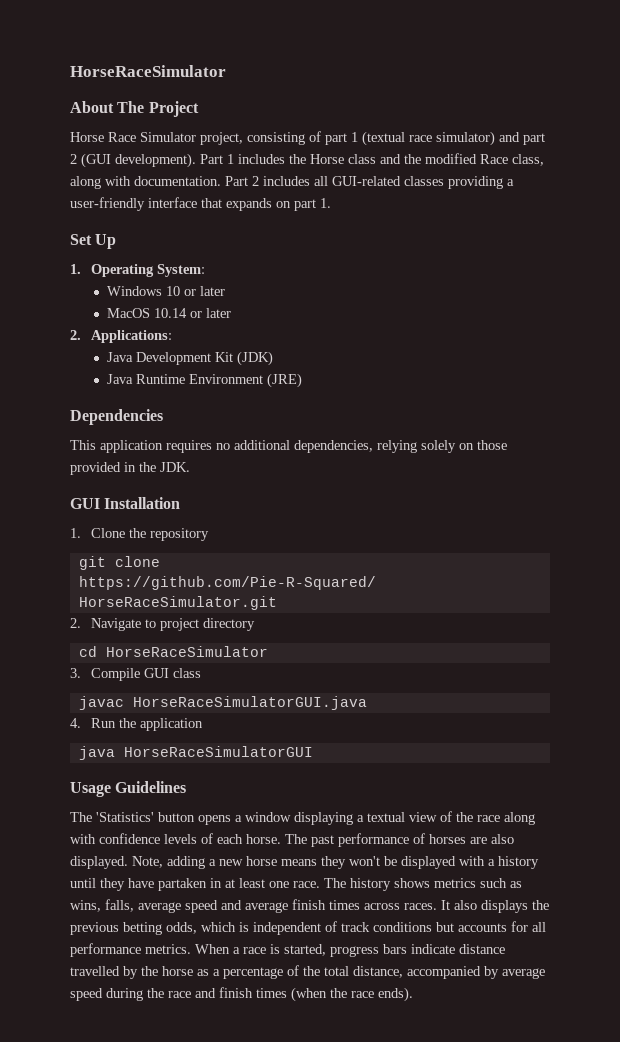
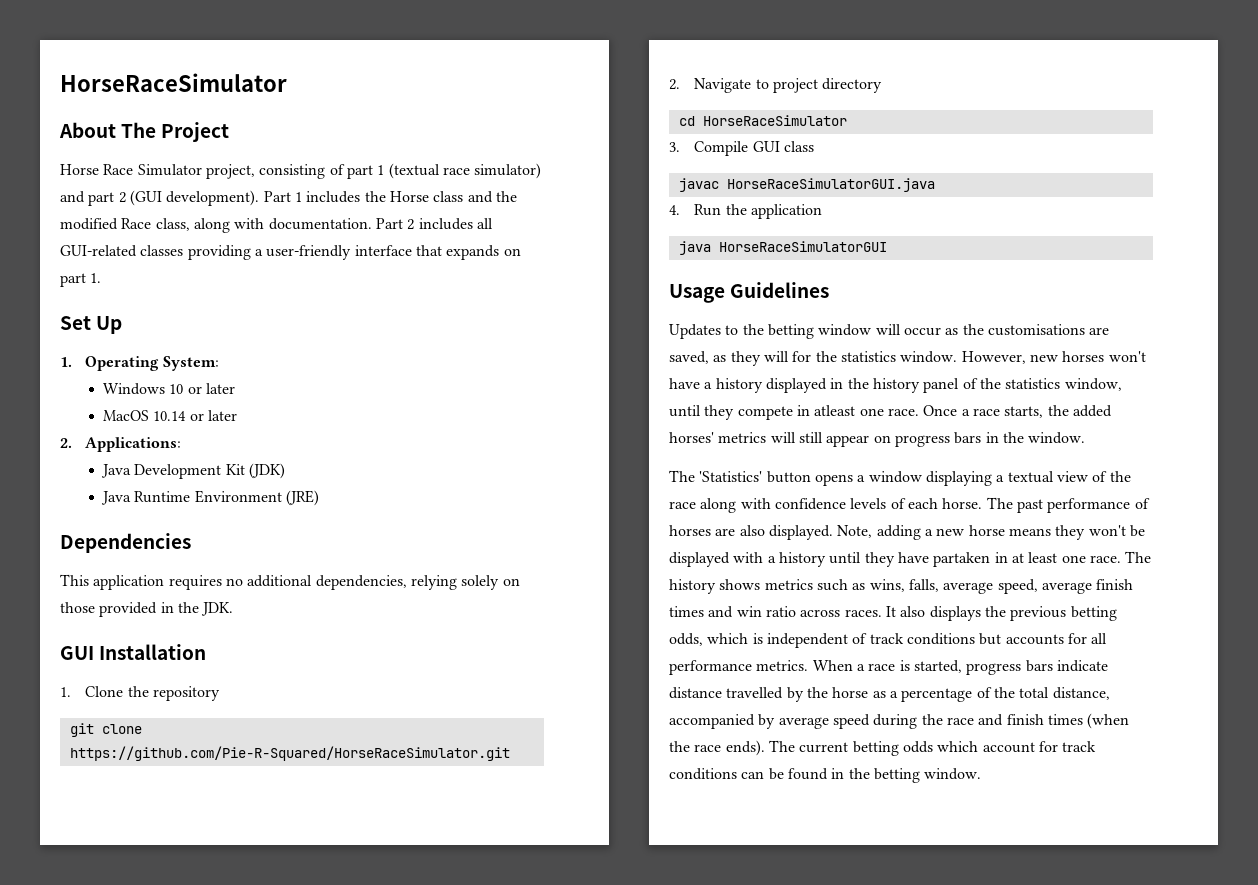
+ Updates to the betting window will occur as the customisations are saved, as they will for the statistics window. However, new horses won't have a history displayed in the history panel of the statistics window, until they compete in atleast one race. Once a race starts, the added horses' metrics will still appear on progress bars in the window.
- The history shows metrics such as wins, falls, average speed and average finish times across races.
+ The history shows metrics such as wins, falls, average speed, average finish times and win ratio across races.
+ The current betting odds which account for track conditions can be found in the betting window.

